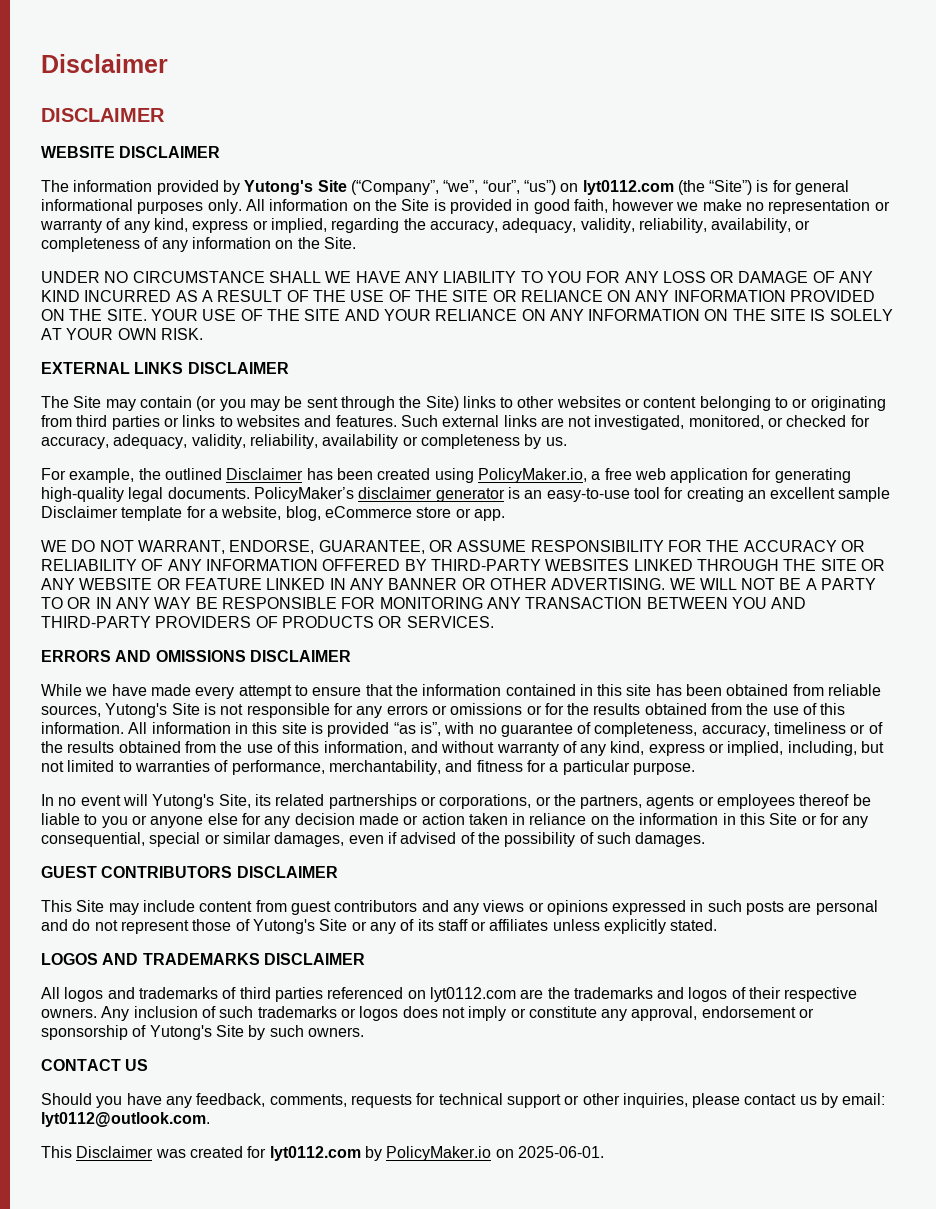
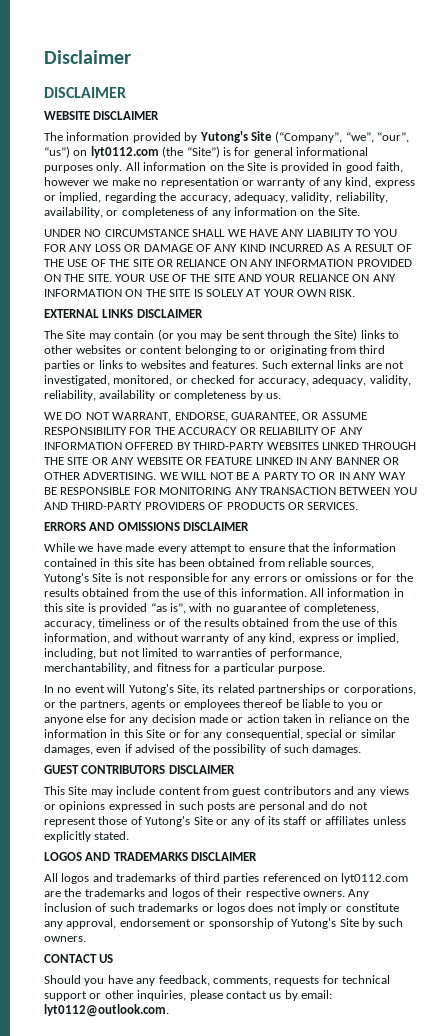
- For example, the outlined Disclaimer has been created using PolicyMaker.io, a free web application for generating high-quality legal documents. PolicyMaker’s disclaimer generator is an easy-to-use tool for creating an excellent sample Disclaimer template for a website, blog, eCommerce store or app.
- This Disclaimer was created for lyt0112.com by PolicyMaker.io on 2025-06-01.

